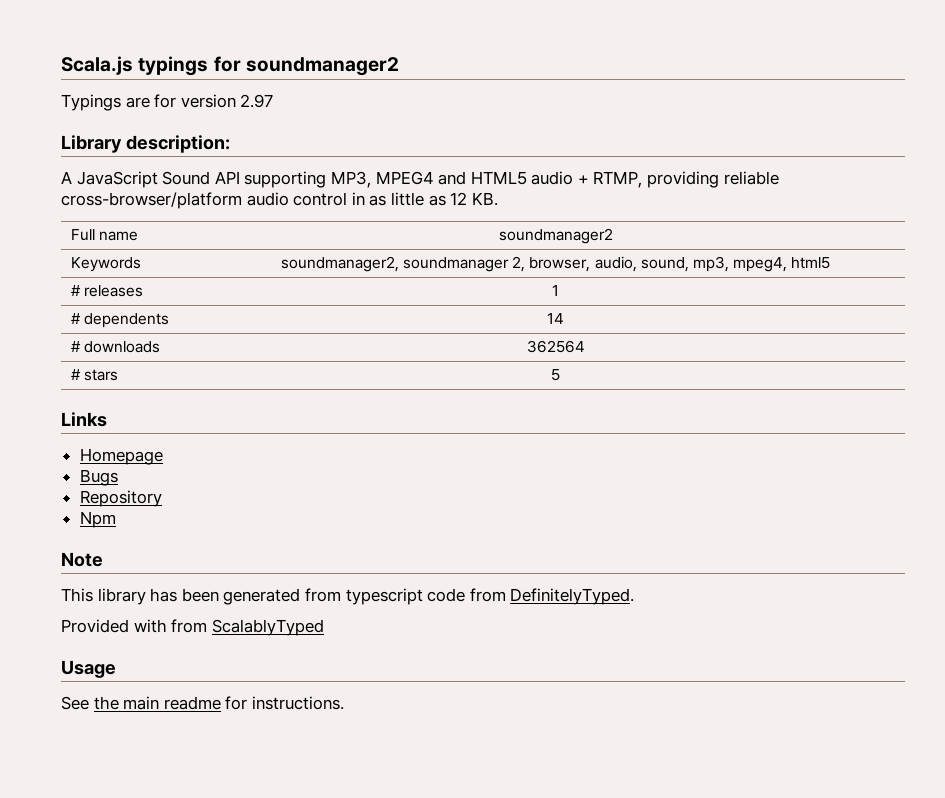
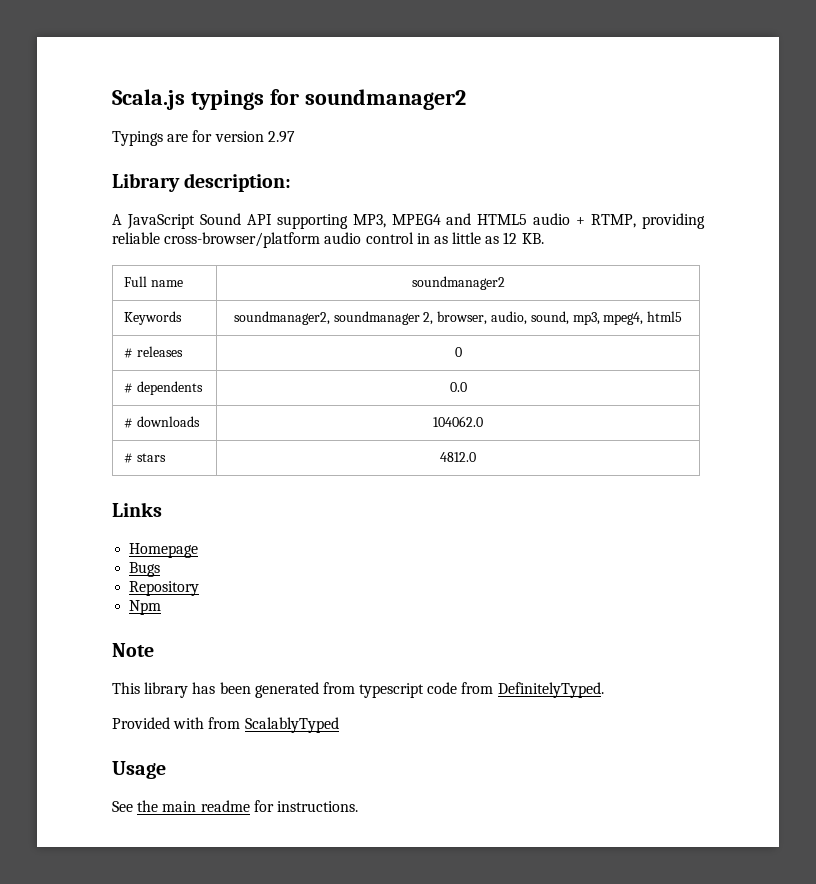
- # releases | 1
+ # releases | 0
- # dependents | 14
+ # dependents | 0.0
- # downloads | 362564
+ # downloads | 104062.0
- # stars | 5
+ # stars | 4812.0

